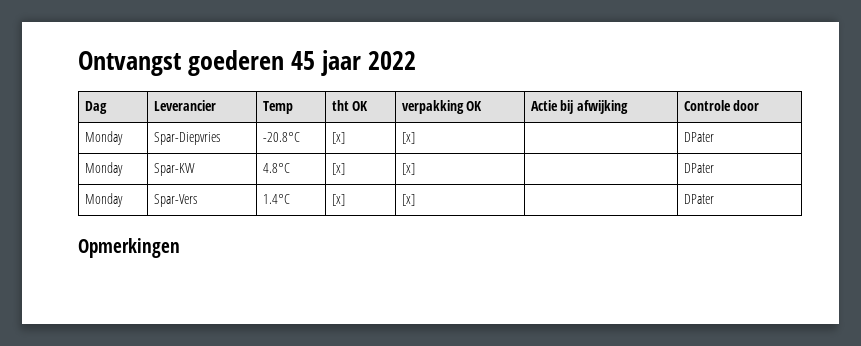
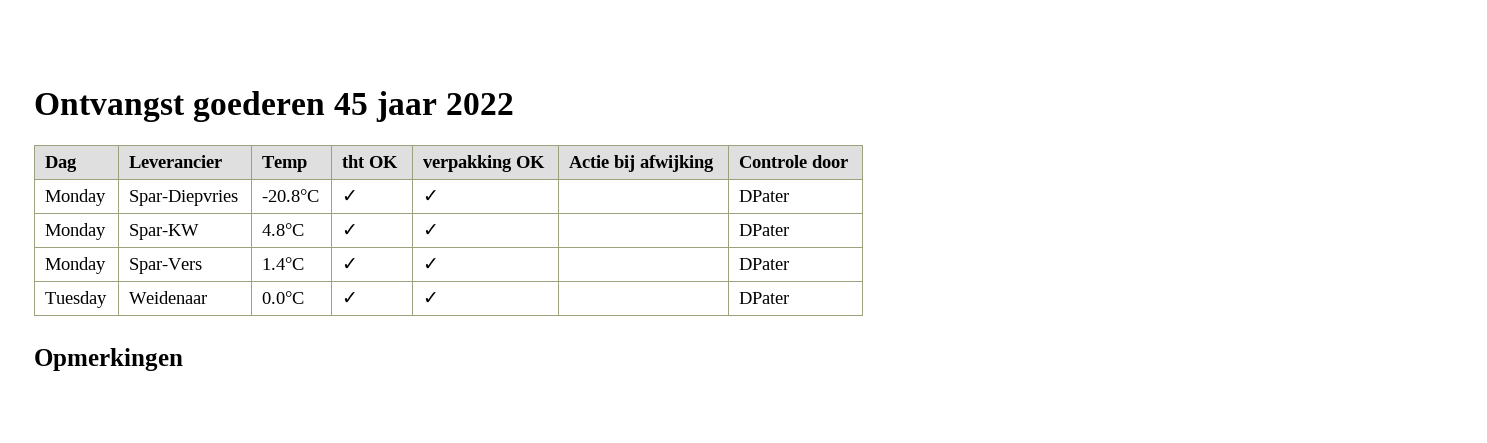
- Monday | Spar-Diepvries | -20.8°C | [x] | [x] | | DPater
+ Monday | Spar-Diepvries | -20.8°C | ✓ | ✓ | | DPater
- Monday | Spar-KW | 4.8°C | [x] | [x] | | DPater
+ Monday | Spar-KW | 4.8°C | ✓ | ✓ | | DPater
- Monday | Spar-Vers | 1.4°C | [x] | [x] | | DPater
+ Monday | Spar-Vers | 1.4°C | ✓ | ✓ | | DPater
+ Tuesday | Weidenaar | 0.0°C | ✓ | ✓ | | DPater

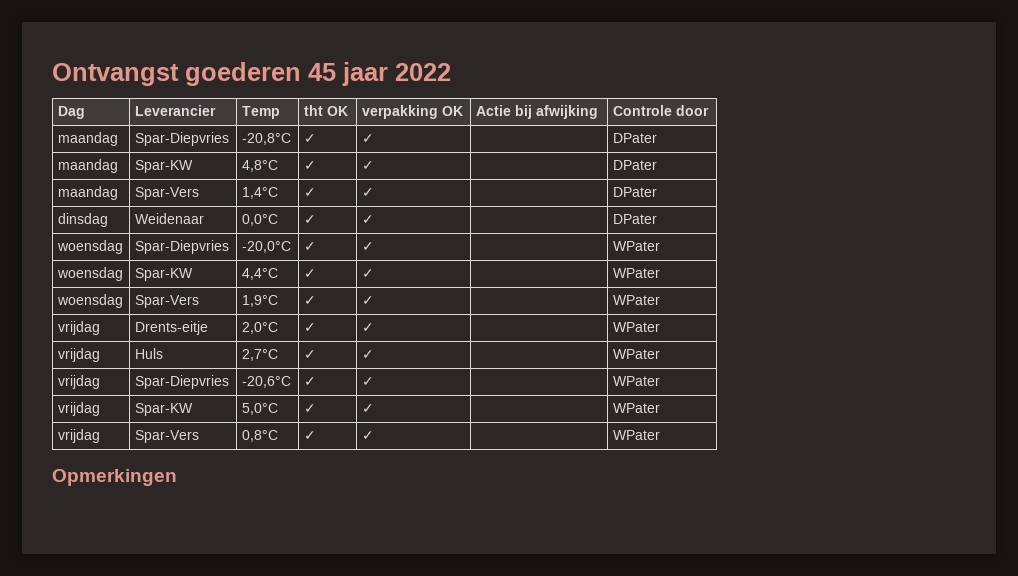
- Monday | Spar-Diepvries | -20.8°C | ✓ | ✓ | | DPater
- Monday | Spar-KW | 4.8°C | ✓ | ✓ | | DPater
- Monday | Spar-Vers | 1.4°C | ✓ | ✓ | | DPater
- Tuesday | Weidenaar | 0.0°C | ✓ | ✓ | | DPater
+ maandag | Spar-Diepvries | -20,8°C | ✓ | ✓ | | DPater
+ maandag | Spar-KW | 4,8°C | ✓ | ✓ | | DPater
+ maandag | Spar-Vers | 1,4°C | ✓ | ✓ | | DPater
+ dinsdag | Weidenaar | 0,0°C | ✓ | ✓ | | DPater
+ woensdag | Spar-Diepvries | -20,0°C | ✓ | ✓ | | WPater
+ woensdag | Spar-KW | 4,4°C | ✓ | ✓ | | WPater
+ woensdag | Spar-Vers | 1,9°C | ✓ | ✓ | | WPater
+ vrijdag | Drents-eitje | 2,0°C | ✓ | ✓ | | WPater
+ vrijdag | Huls | 2,7°C | ✓ | ✓ | | WPater
+ vrijdag | Spar-Diepvries | -20,6°C | ✓ | ✓ | | WPater
+ vrijdag | Spar-KW | 5,0°C | ✓ | ✓ | | WPater
+ vrijdag | Spar-Vers | 0,8°C | ✓ | ✓ | | WPater

